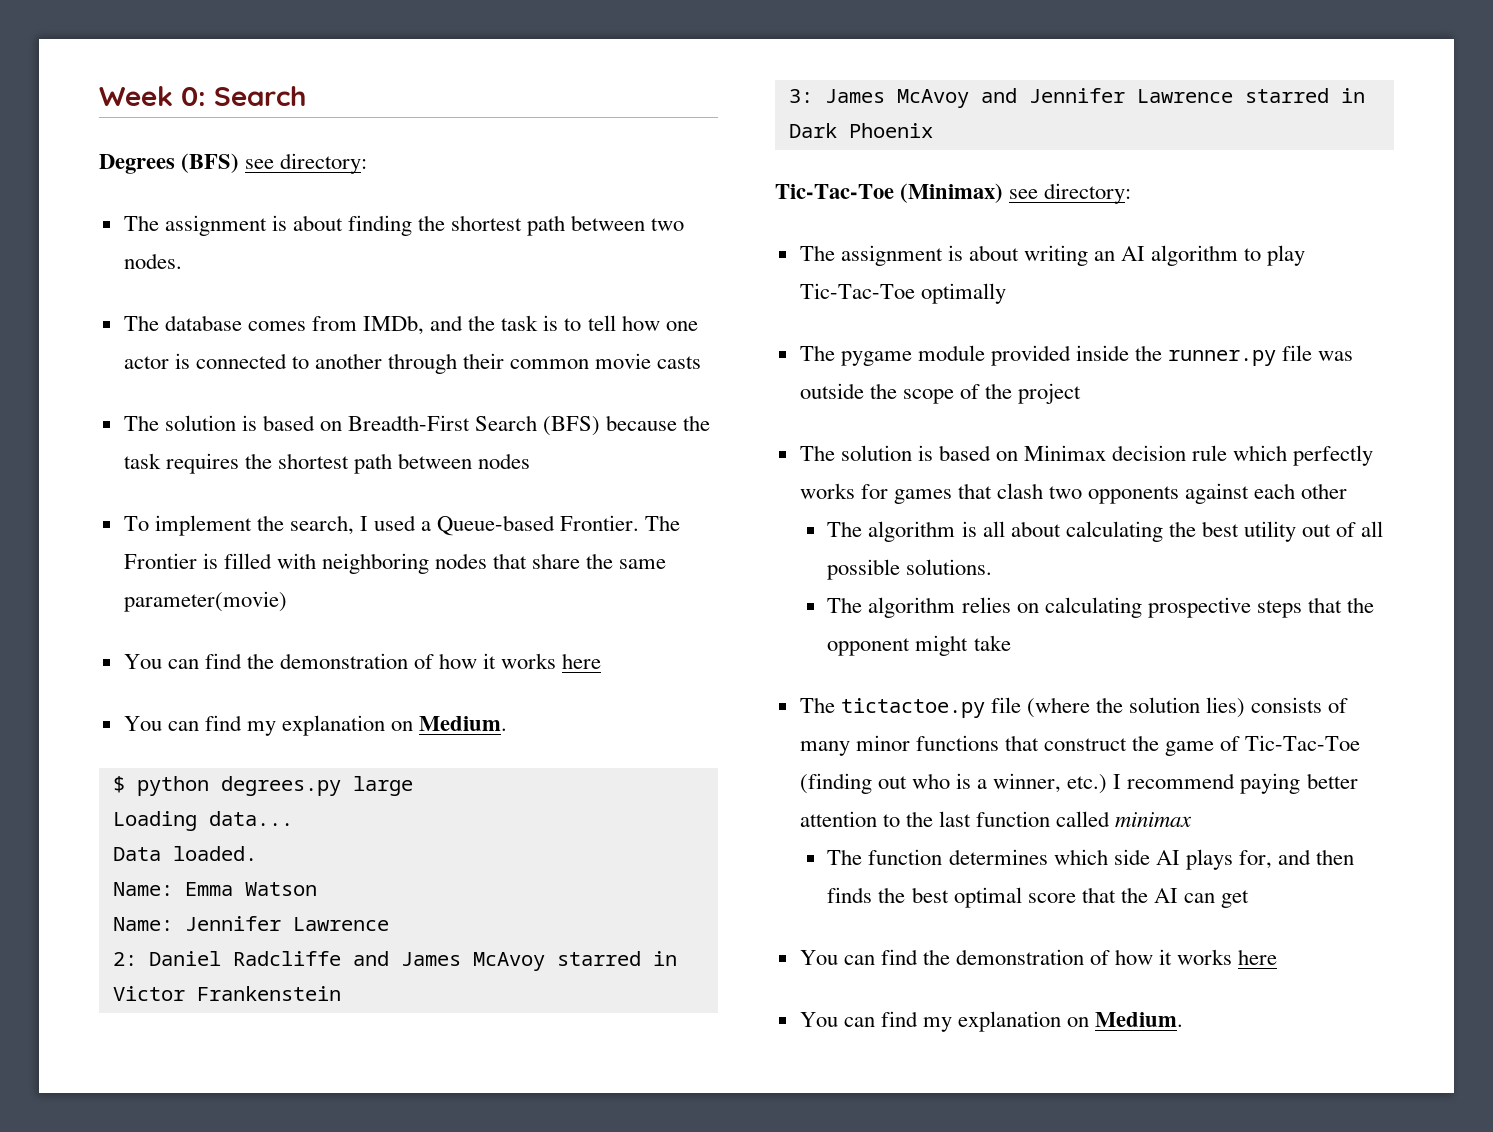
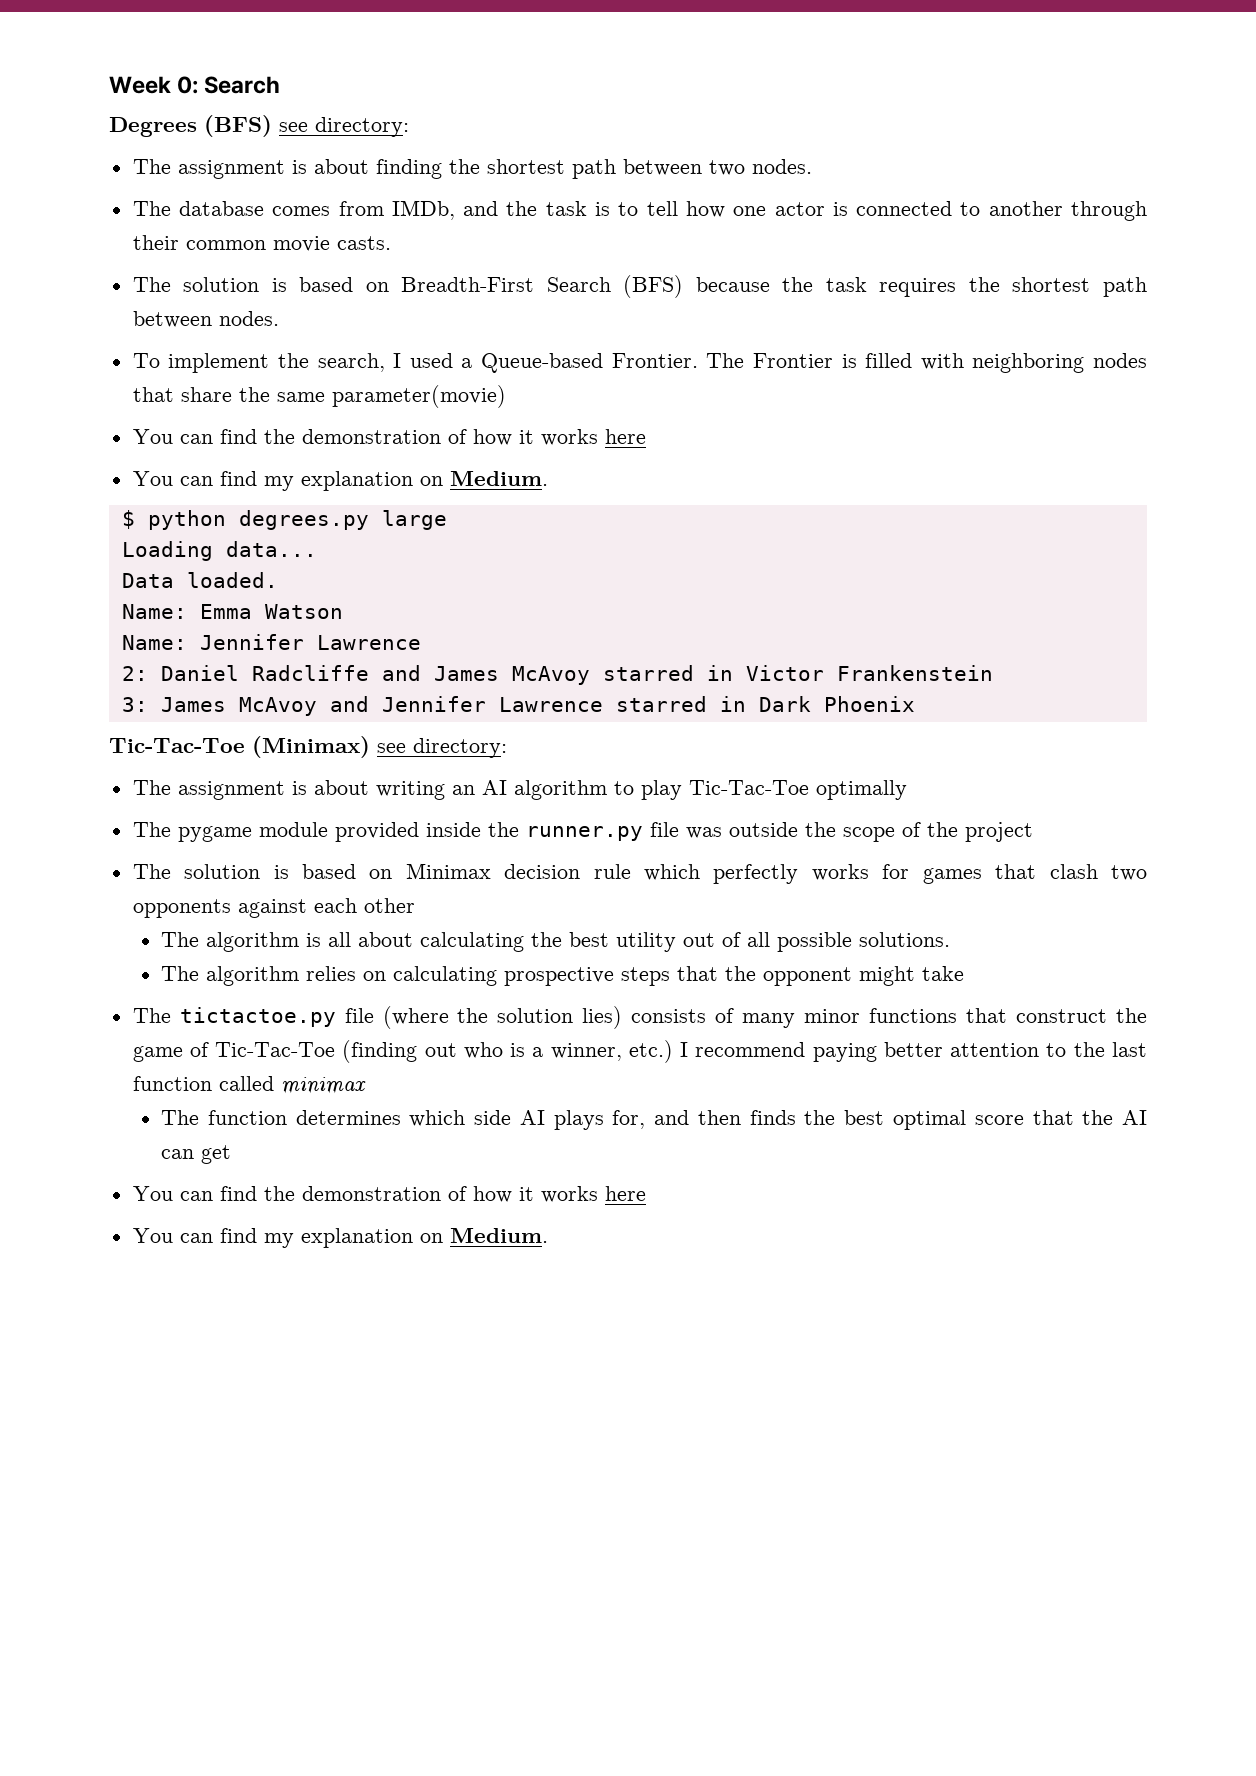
- The database comes from IMDb, and the task is to tell how one actor is connected to another through their common movie casts
+ The database comes from IMDb, and the task is to tell how one actor is connected to another through their common movie casts.
- The solution is based on Breadth-First Search (BFS) because the task requires the shortest path between nodes
+ The solution is based on Breadth-First Search (BFS) because the task requires the shortest path between nodes.

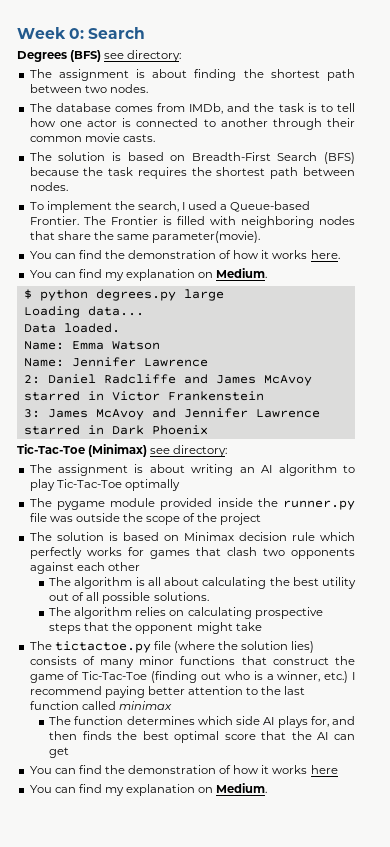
- The Frontier is filled with neighboring nodes that share the same parameter(movie)
- You can find the demonstration of how it works here
+ The Frontier is filled with neighboring nodes that share the same parameter(movie).
+ You can find the demonstration of how it works here.

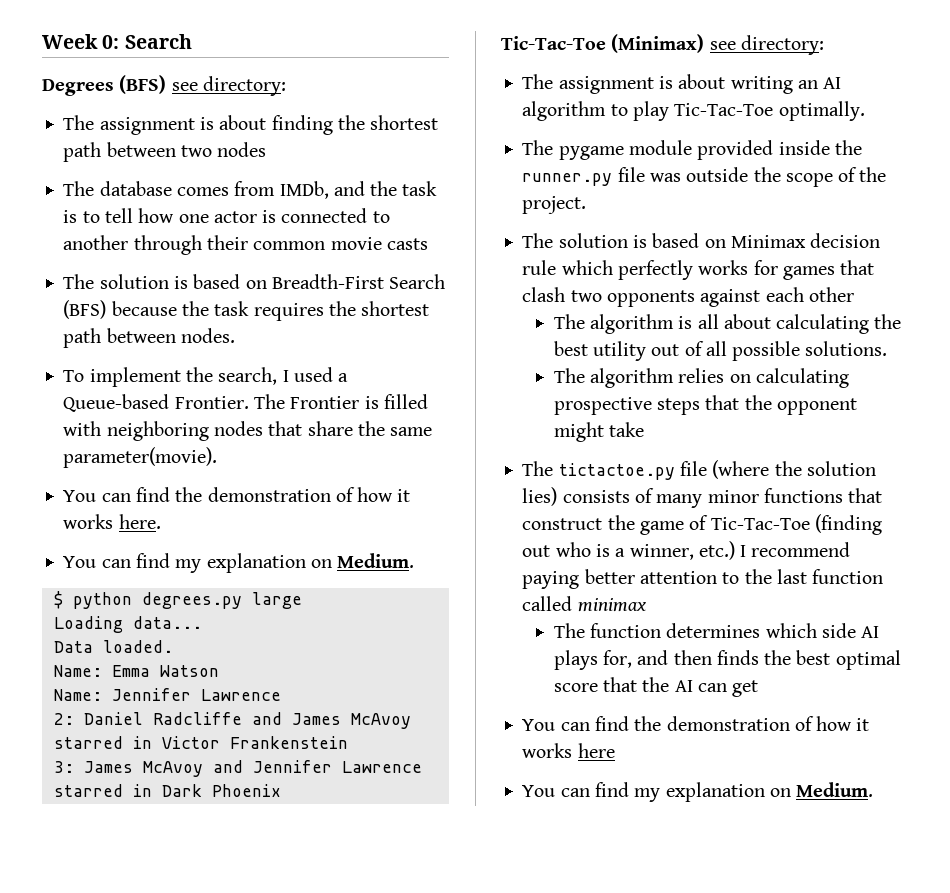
- The assignment is about finding the shortest path between two nodes.
+ The assignment is about finding the shortest path between two nodes
- The database comes from IMDb, and the task is to tell how one actor is connected to another through their common movie casts.
+ The database comes from IMDb, and the task is to tell how one actor is connected to another through their common movie casts
- The assignment is about writing an AI algorithm to play Tic-Tac-Toe optimally
+ The assignment is about writing an AI algorithm to play Tic-Tac-Toe optimally.
- The pygame module provided inside the runner.py file was outside the scope of the project
+ The pygame module provided inside the runner.py file was outside the scope of the project.

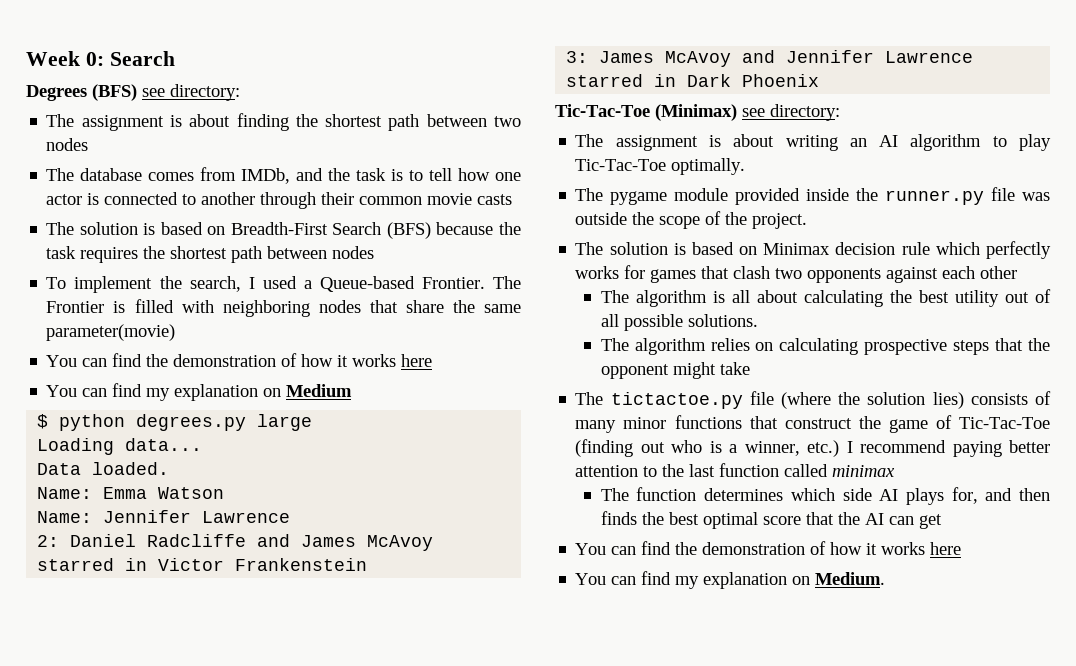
- The solution is based on Breadth-First Search (BFS) because the task requires the shortest path between nodes.
+ The solution is based on Breadth-First Search (BFS) because the task requires the shortest path between nodes
- The Frontier is filled with neighboring nodes that share the same parameter(movie).
- You can find the demonstration of how it works here.
- You can find my explanation on Medium.
+ The Frontier is filled with neighboring nodes that share the same parameter(movie)
+ You can find the demonstration of how it works here
+ You can find my explanation on Medium

